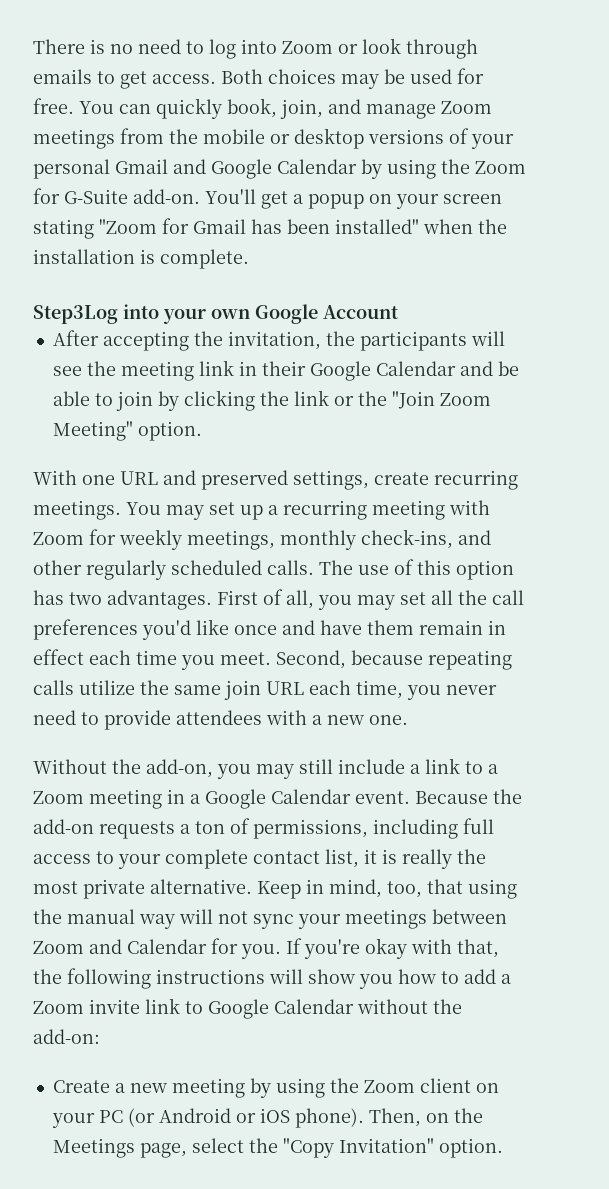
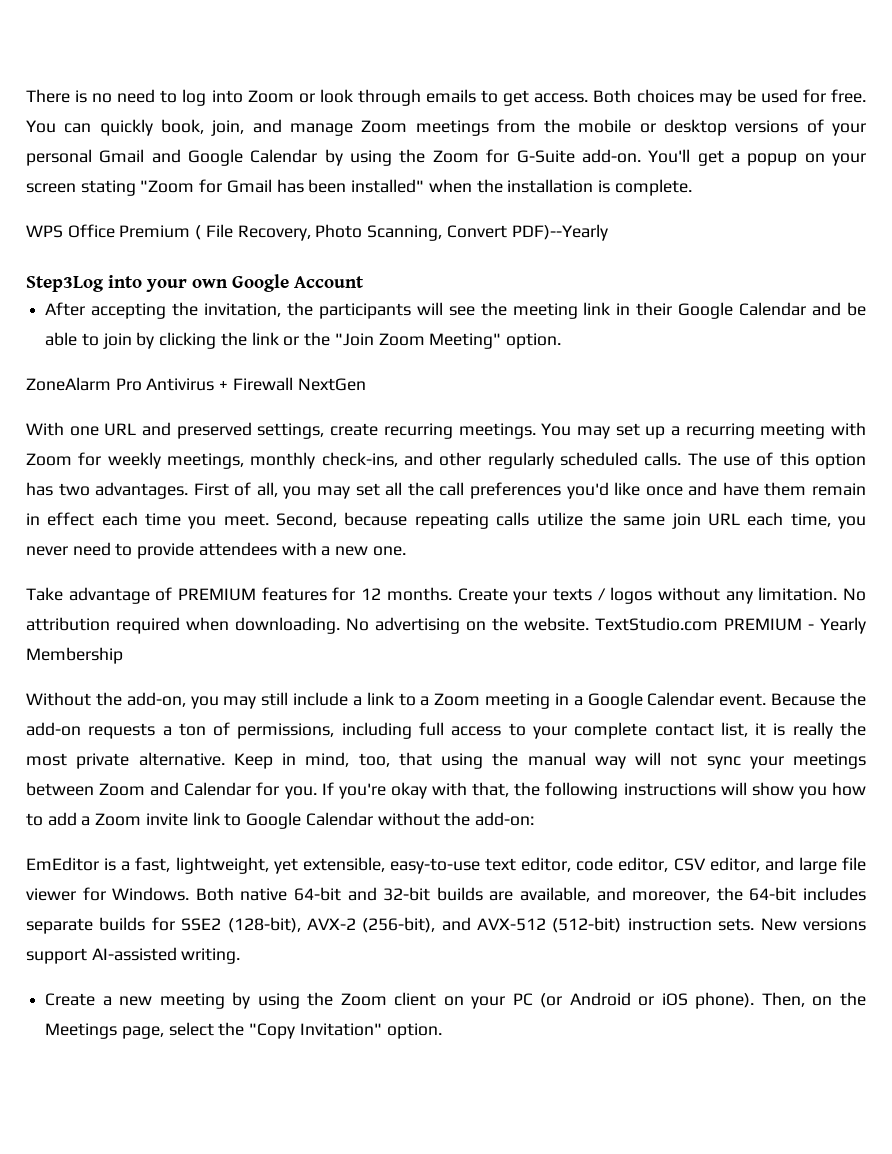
+ WPS Office Premium ( File Recovery, Photo Scanning, Convert PDF)--Yearly
+ ZoneAlarm Pro Antivirus + Firewall NextGen
+ Take advantage of PREMIUM features for 12 months. Create your texts / logos without any limitation. No attribution required when downloading. No advertising on the website. TextStudio.com PREMIUM - Yearly Membership
+ EmEditor is a fast, lightweight, yet extensible, easy-to-use text editor, code editor, CSV editor, and large file viewer for Windows. Both native 64-bit and 32-bit builds are available, and moreover, the 64-bit includes separate builds for SSE2 (128-bit), AVX-2 (256-bit), and AVX-512 (512-bit) instruction sets. New versions support AI-assisted writing.

